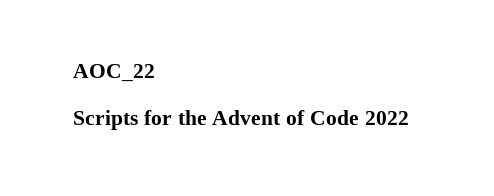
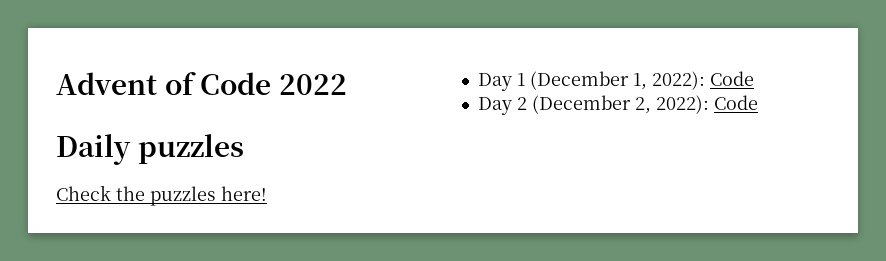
- AOC_22
- Scripts for the Advent of Code 2022
+ Advent of Code 2022
+ Daily puzzles
+ Check the puzzles here!
+ Day 1 (December 1, 2022): Code
+ Day 2 (December 2, 2022): Code

